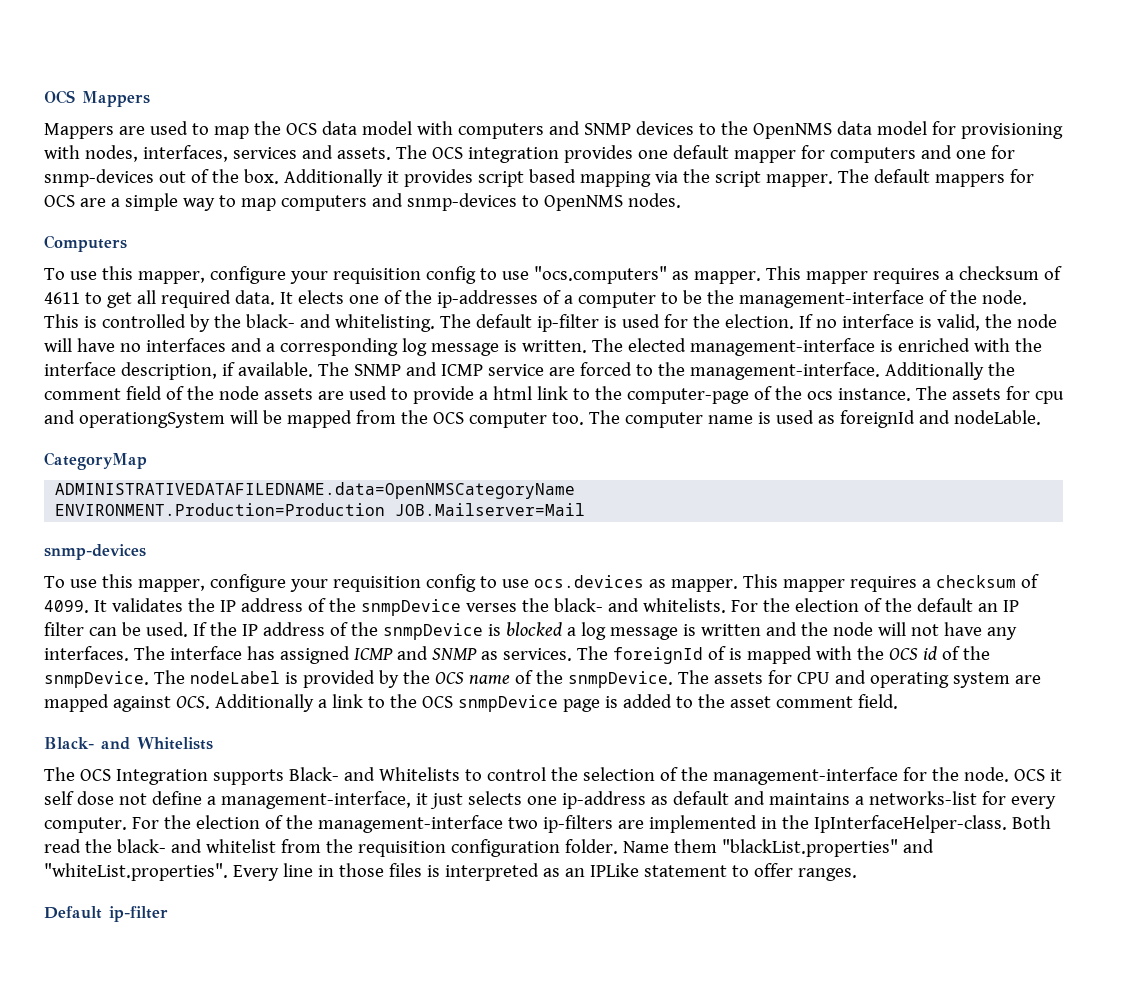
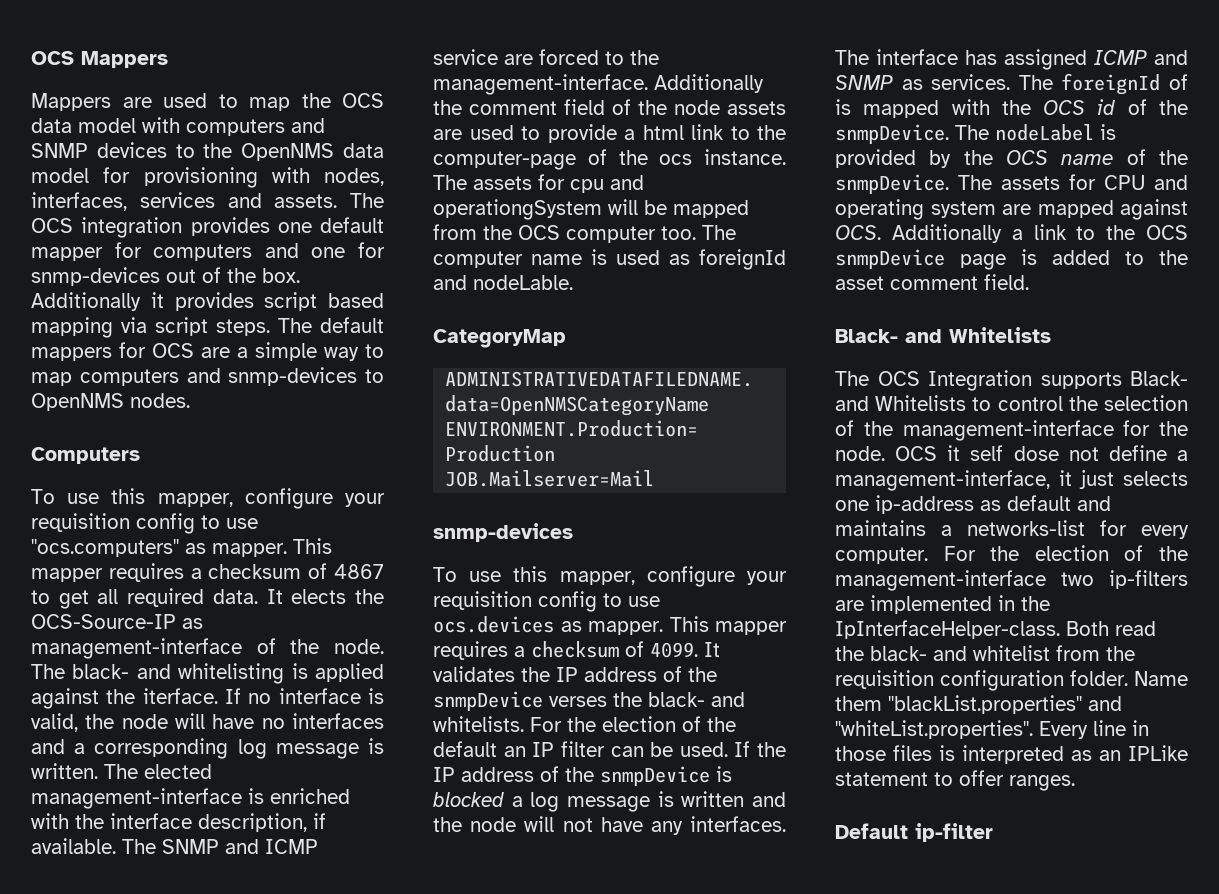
- Additionally it provides script based mapping via the script mapper.
+ Additionally it provides script based mapping via script steps.
- This mapper requires a checksum of 4611 to get all required data.
+ This mapper requires a checksum of 4867 to get all required data.
- It elects one of the ip-addresses of a computer to be the management-interface of the node. This is controlled by the black- and whitelisting. The default ip-filter is used for the election.
+ It elects the OCS-Source-IP as management-interface of the node. The black- and whitelisting is applied against the iterface.

